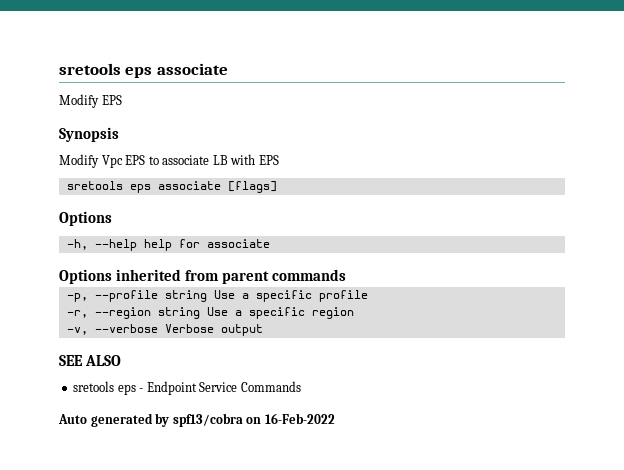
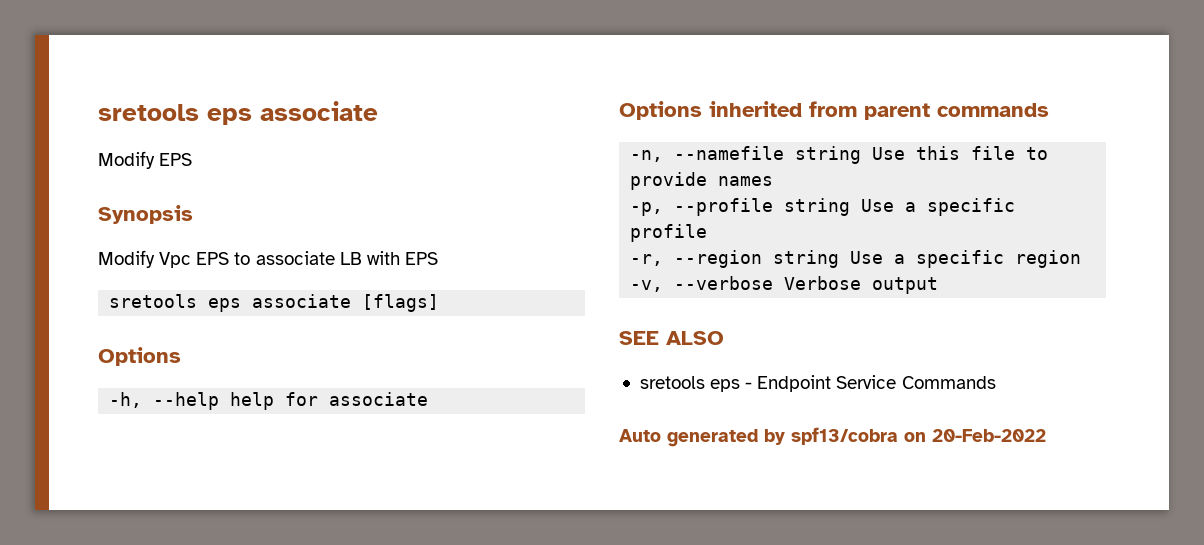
+ -n, --namefile string Use this file to provide names
- Auto generated by spf13/cobra on 16-Feb-2022
+ Auto generated by spf13/cobra on 20-Feb-2022

